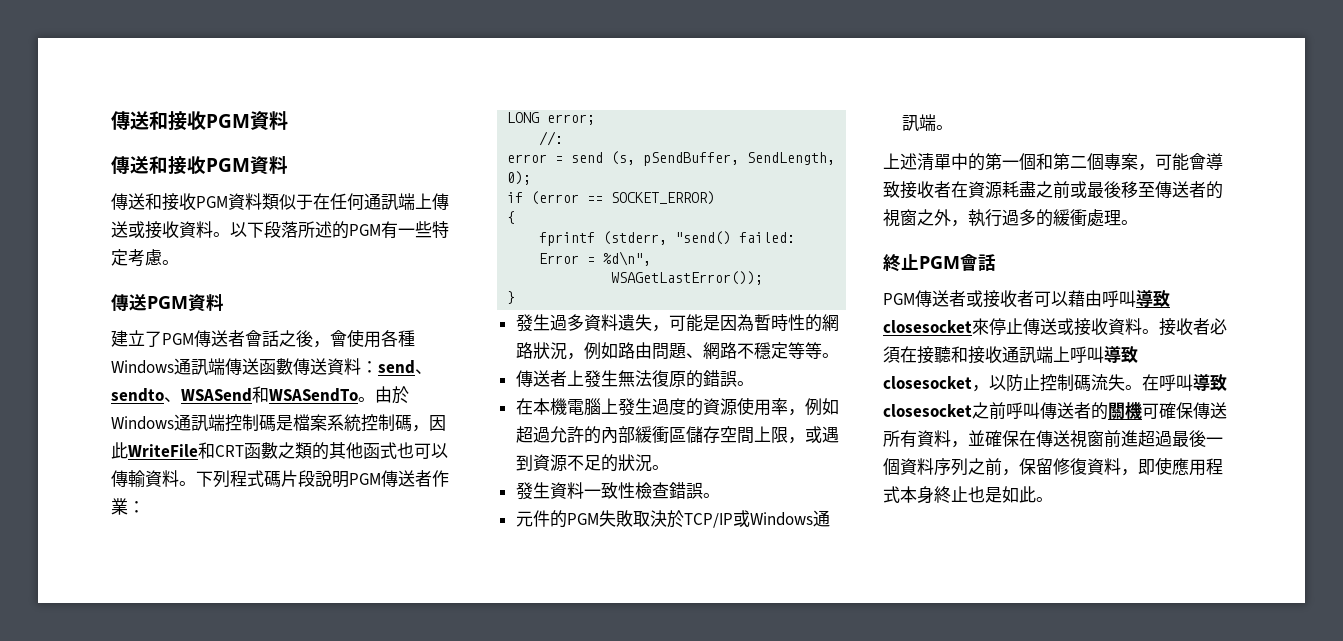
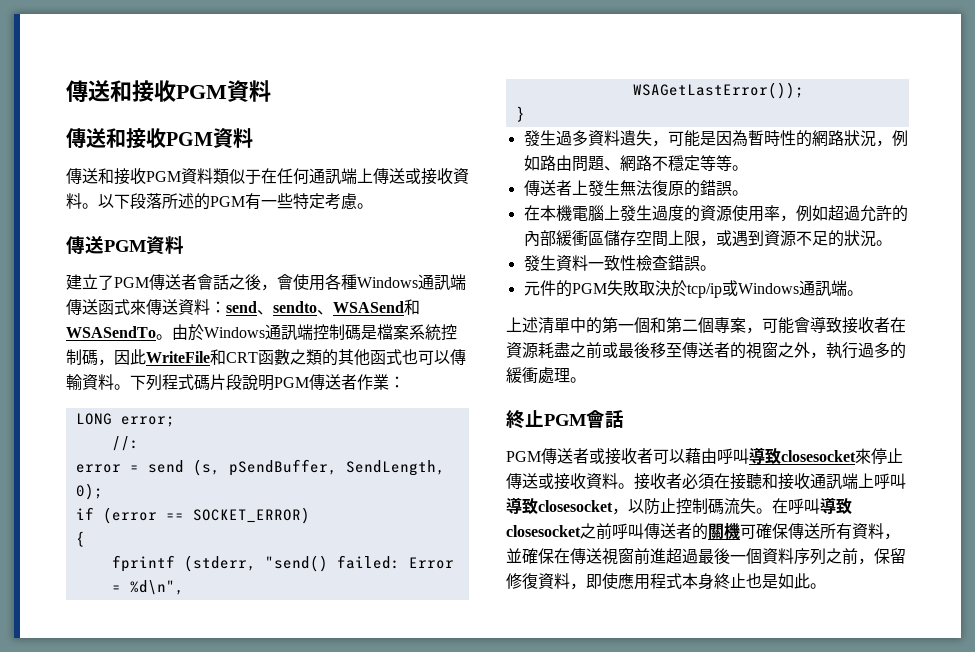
- 建立了PGM傳送者會話之後，會使用各種Windows通訊端傳送函數傳送資料：send、sendto、WSASend和WSASendTo。
+ 建立了PGM傳送者會話之後，會使用各種Windows通訊端傳送函式來傳送資料：send、sendto、WSASend和WSASendTo。
- 元件的PGM失敗取決於TCP/IP或Windows通訊端。
+ 元件的PGM失敗取決於tcp/ip或Windows通訊端。

